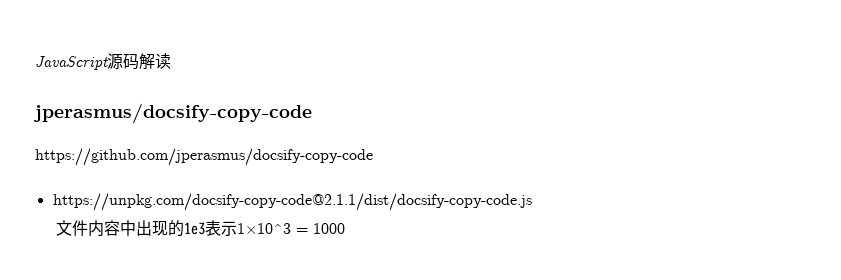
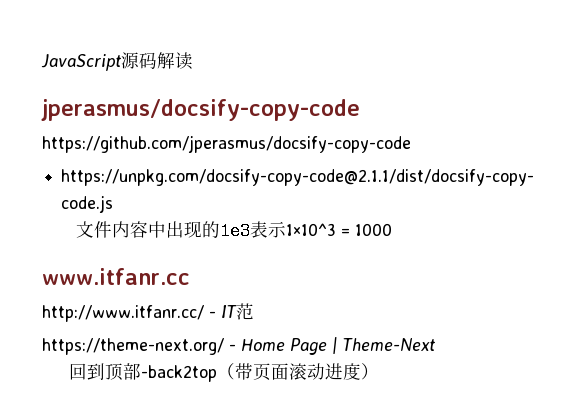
+ www.itfanr.cc
+ http://www.itfanr.cc/ - IT范
+ https://theme-next.org/ - Home Page | Theme-Next
+ 回到顶部-back2top（带页面滚动进度）

